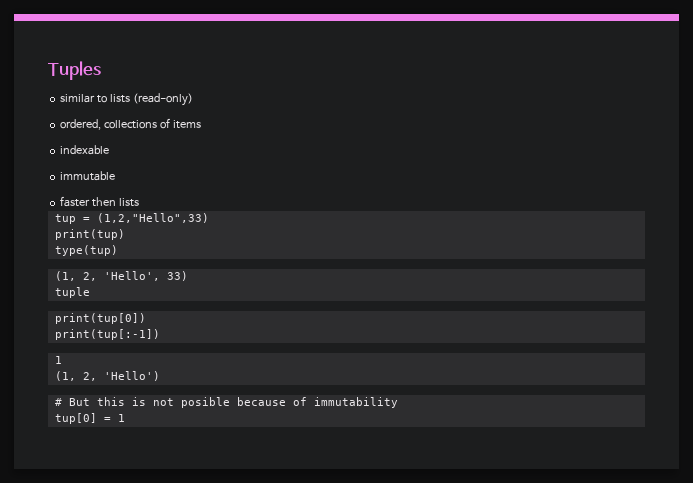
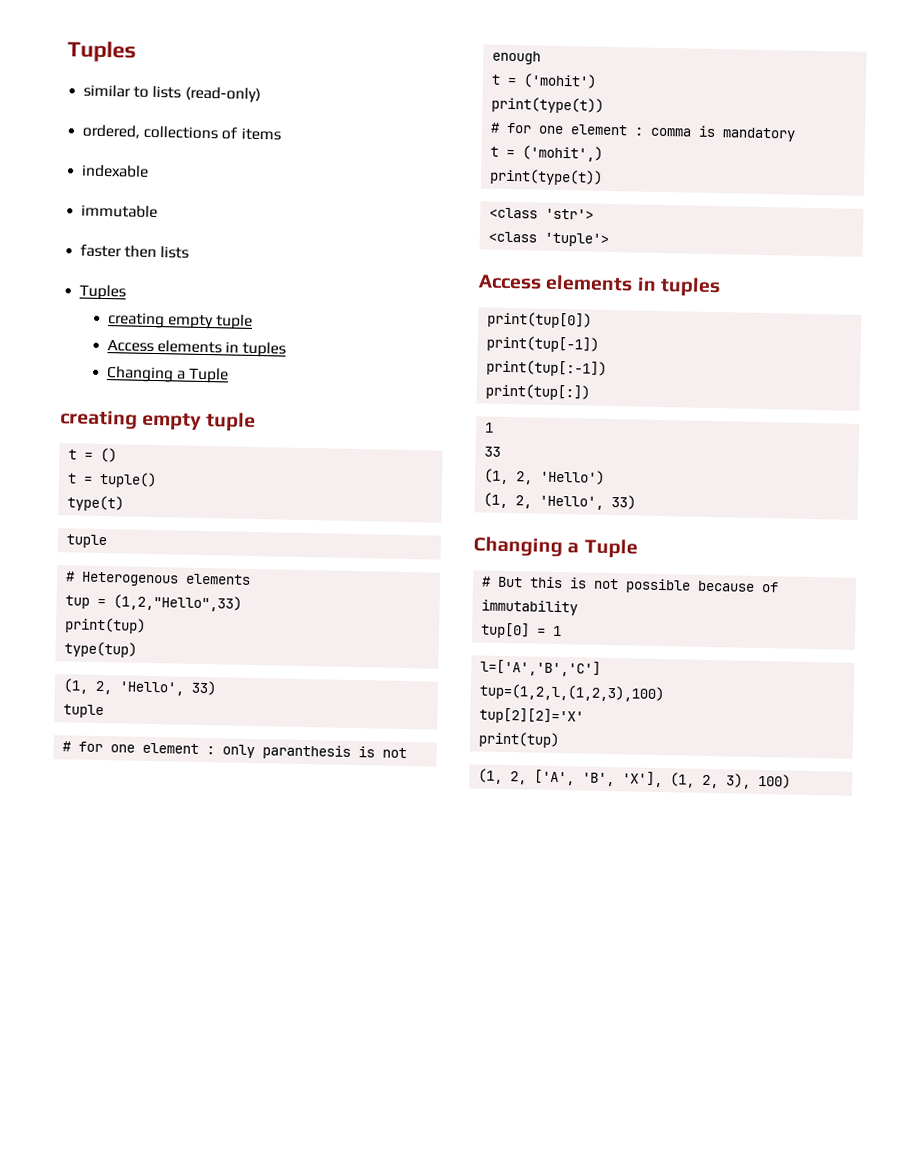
  faster then lists
+ Tuples
+ creating empty tuple
+ Access elements in tuples
+ Changing a Tuple
+ creating empty tuple
+ t = ()
+ t = tuple()
+ type(t)
+ tuple
+ # Heterogenous elements
+ # for one element : only paranthesis is not enough
+ t = ('mohit')
+ print(type(t))
+ # for one element : comma is mandatory
+ t = ('mohit',)
+ print(type(t))
+ <class 'str'>
+ <class 'tuple'>
+ Access elements in tuples
+ print(tup[-1])
  print(tup[:-1])
+ print(tup[:])
  1
+ 33
  (1, 2, 'Hello')
+ (1, 2, 'Hello', 33)
+ Changing a Tuple
- # But this is not posible because of immutability
+ # But this is not possible because of immutability
+ l=['A','B','C']
+ tup=(1,2,l,(1,2,3),100)
+ tup[2][2]='X'
+ print(tup)
+ (1, 2, ['A', 'B', 'X'], (1, 2, 3), 100)

